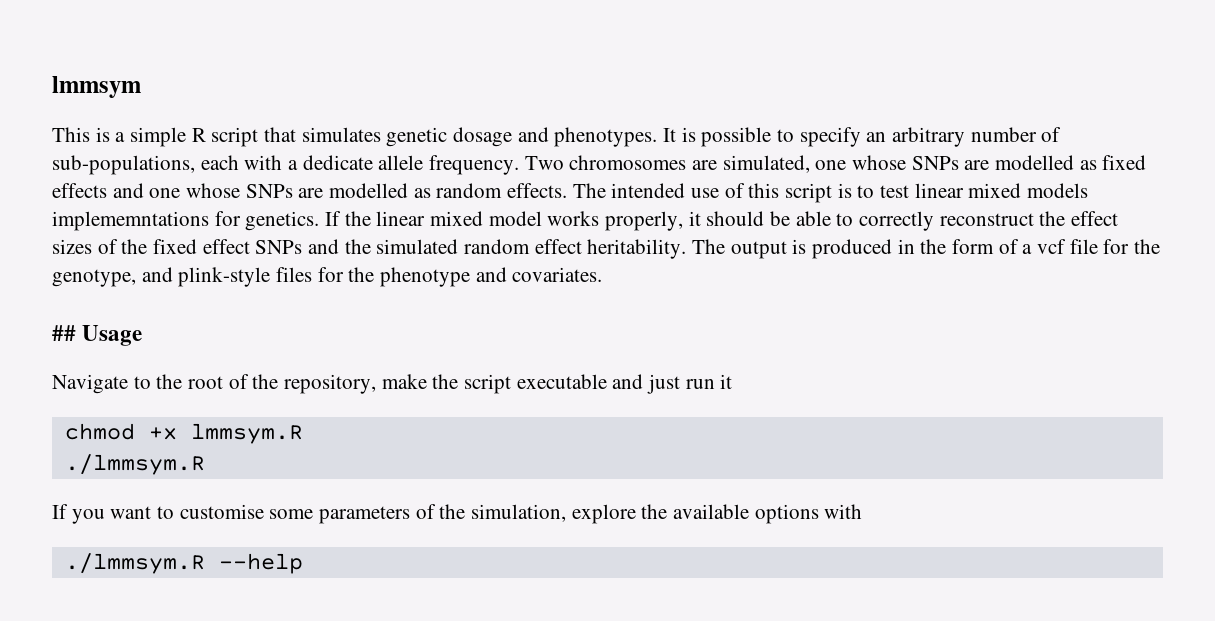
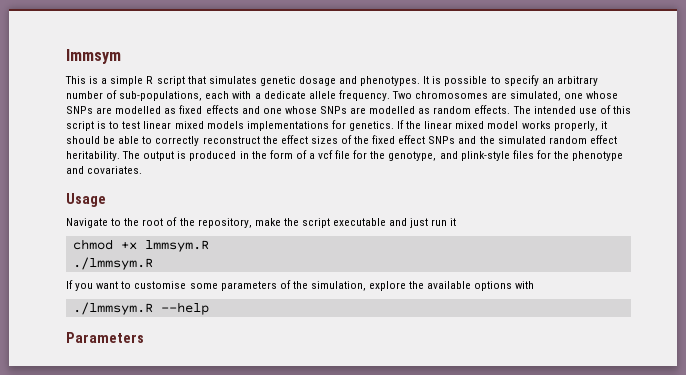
- The intended use of this script is to test linear mixed models implememntations for genetics.
+ The intended use of this script is to test linear mixed models implementations for genetics.
- ## Usage
+ Usage
+ Parameters

